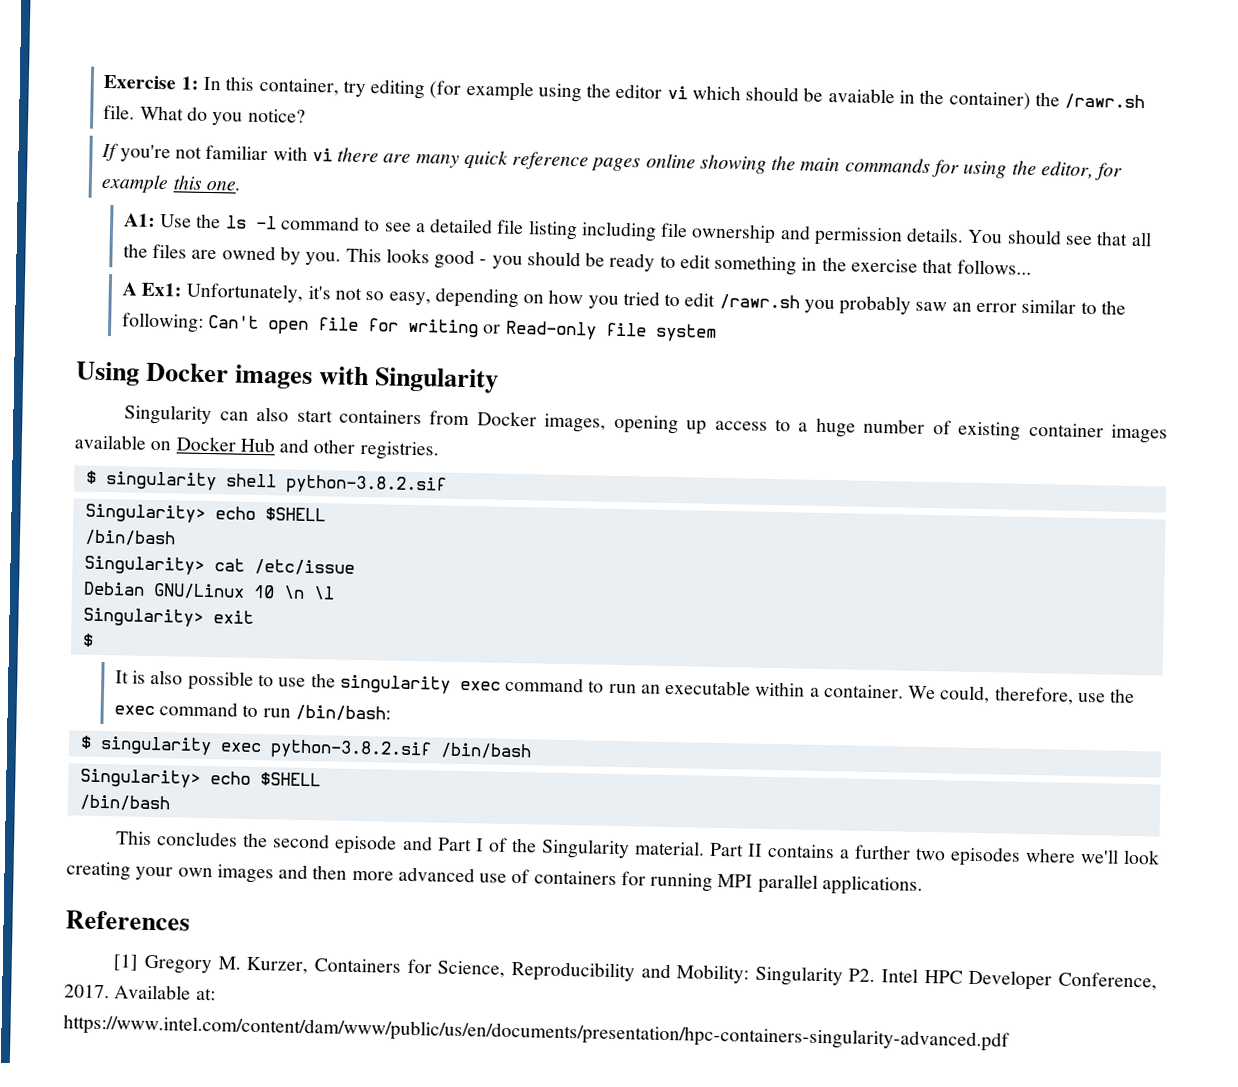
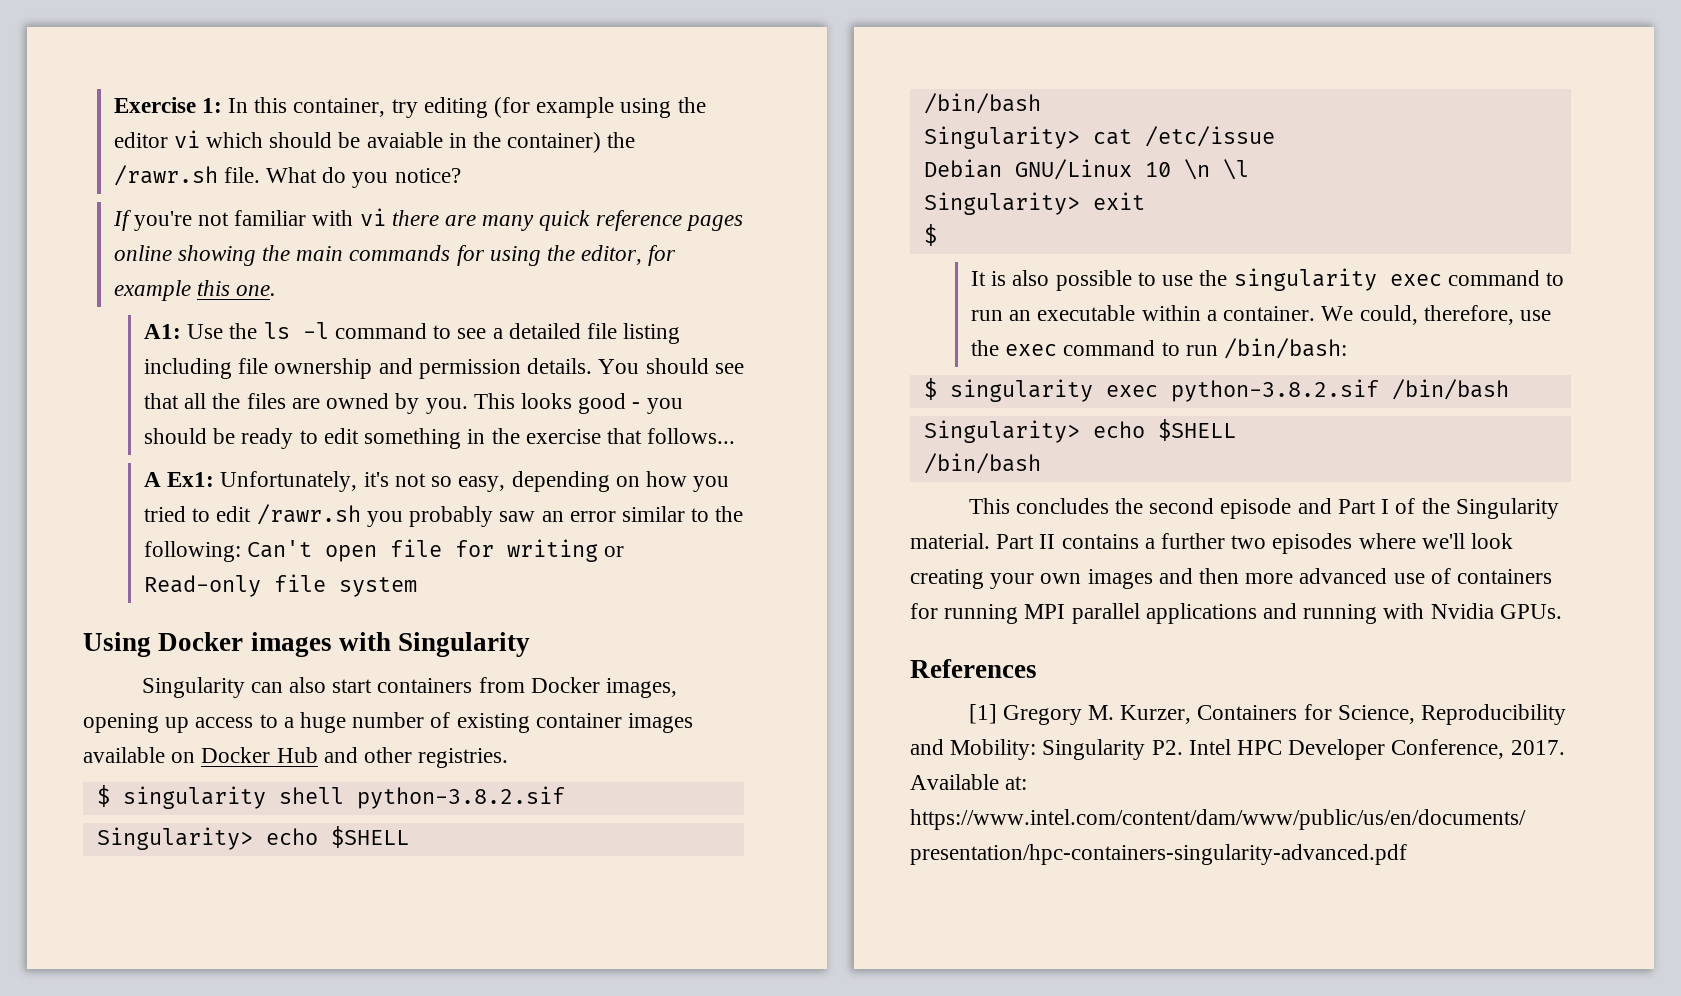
- Part II contains a further two episodes where we'll look creating your own images and then more advanced use of containers for running MPI parallel applications.
+ Part II contains a further two episodes where we'll look creating your own images and then more advanced use of containers for running MPI parallel applications and running with Nvidia GPUs.

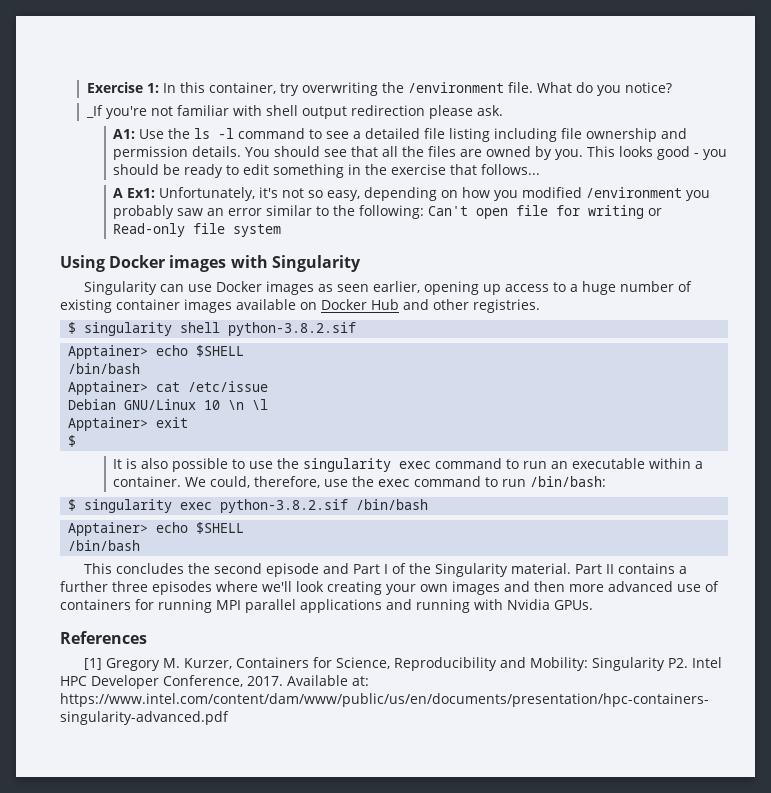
- Exercise 1: In this container, try editing (for example using the editor vi which should be avaiable in the container) the /rawr.sh file.
+ Exercise 1: In this container, try overwriting the /environment file.
- If you're not familiar with vi there are many quick reference pages online showing the main commands for using the editor, for example this one.
+ _If you're not familiar with shell output redirection please ask.
- A Ex1: Unfortunately, it's not so easy, depending on how you tried to edit /rawr.sh you probably saw an error similar to the following: Can't open file for writing or Read-only file system
+ A Ex1: Unfortunately, it's not so easy, depending on how you modified /environment you probably saw an error similar to the following: Can't open file for writing or Read-only file system
- Singularity can also start containers from Docker images, opening up access to a huge number of existing container images available on Docker Hub and other registries.
+ Singularity can use Docker images as seen earlier, opening up access to a huge number of existing container images available on Docker Hub and other registries.
  $ singularity shell python-3.8.2.sif
- Singularity> echo $SHELL
+ Apptainer> echo $SHELL
  /bin/bash
- Singularity> cat /etc/issue
+ Apptainer> cat /etc/issue
- Singularity> exit
+ Apptainer> exit
  $ singularity exec python-3.8.2.sif /bin/bash
- Singularity> echo $SHELL
+ Apptainer> echo $SHELL
- Part II contains a further two episodes where we'll look creating your own images and then more advanced use of containers for running MPI parallel applications and running with Nvidia GPUs.
+ Part II contains a further three episodes where we'll look creating your own images and then more advanced use of containers for running MPI parallel applications and running with Nvidia GPUs.

